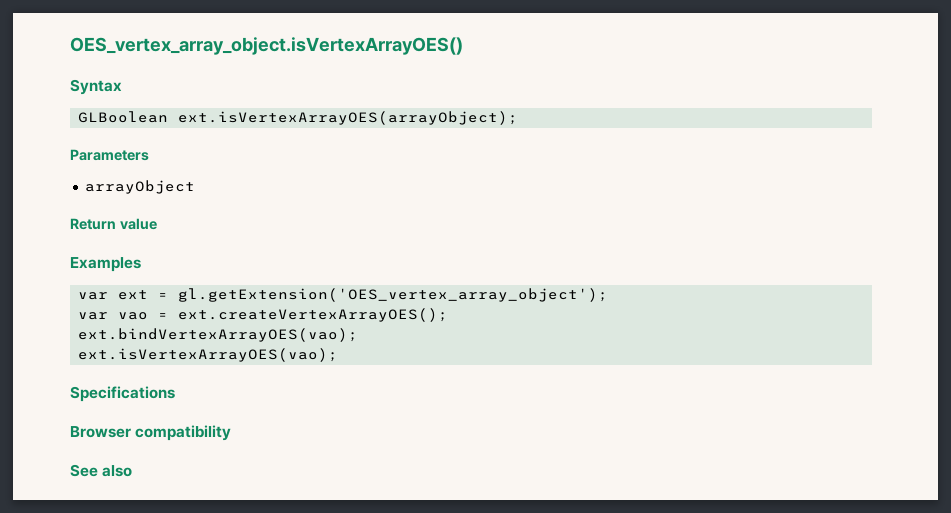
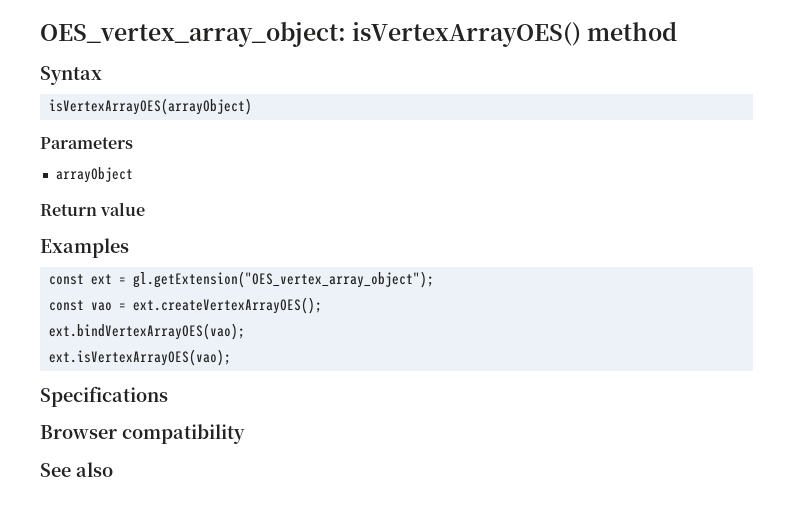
- OES_vertex_array_object.isVertexArrayOES()
+ OES_vertex_array_object: isVertexArrayOES() method
- GLBoolean ext.isVertexArrayOES(arrayObject);
+ isVertexArrayOES(arrayObject)
- var ext = gl.getExtension('OES_vertex_array_object');
- var vao = ext.createVertexArrayOES();
+ const ext = gl.getExtension("OES_vertex_array_object");
+ const vao = ext.createVertexArrayOES();

